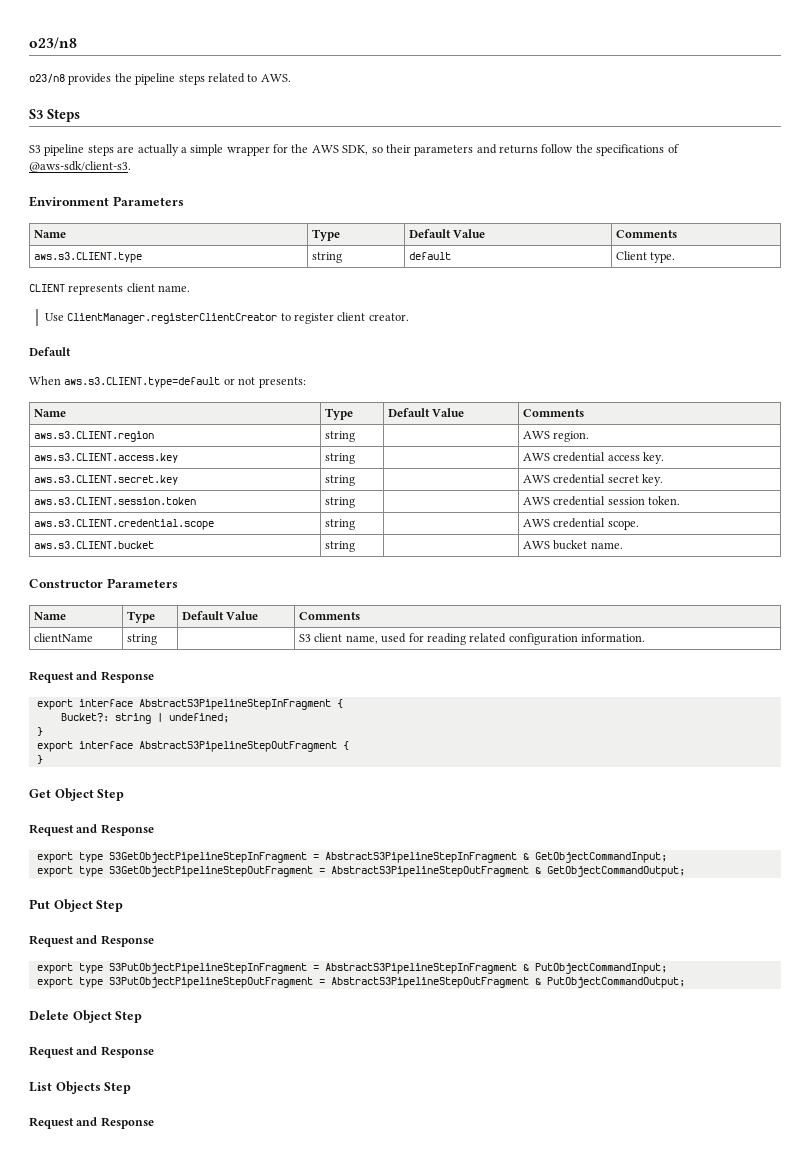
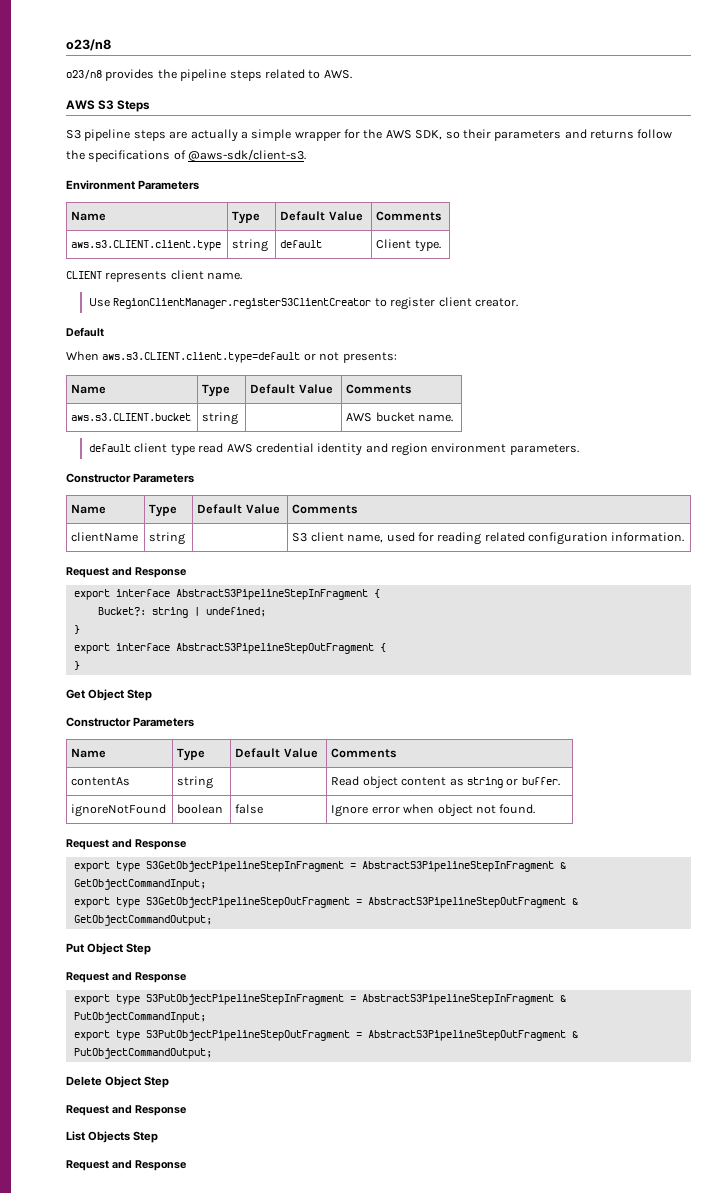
- S3 Steps
+ AWS S3 Steps
- aws.s3.CLIENT.type | string | default | Client type.
+ aws.s3.CLIENT.client.type | string | default | Client type.
- Use ClientManager.registerClientCreator to register client creator.
+ Use RegionClientManager.registerS3ClientCreator to register client creator.
- When aws.s3.CLIENT.type=default or not presents:
+ When aws.s3.CLIENT.client.type=default or not presents:
- aws.s3.CLIENT.region | string | | AWS region.
- aws.s3.CLIENT.access.key | string | | AWS credential access key.
- aws.s3.CLIENT.secret.key | string | | AWS credential secret key.
- aws.s3.CLIENT.session.token | string | | AWS credential session token.
- aws.s3.CLIENT.credential.scope | string | | AWS credential scope.
+ default client type read AWS credential identity and region environment parameters.
  Get Object Step
+ Constructor Parameters
+ Name | Type | Default Value | Comments
+ contentAs | string | | Read object content as string or buffer.
+ ignoreNotFound | boolean | false | Ignore error when object not found.

